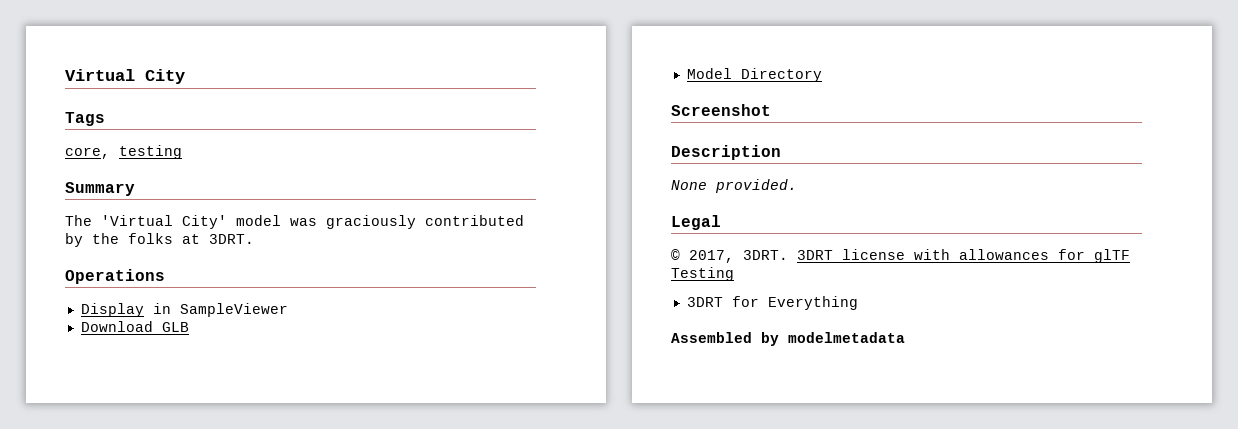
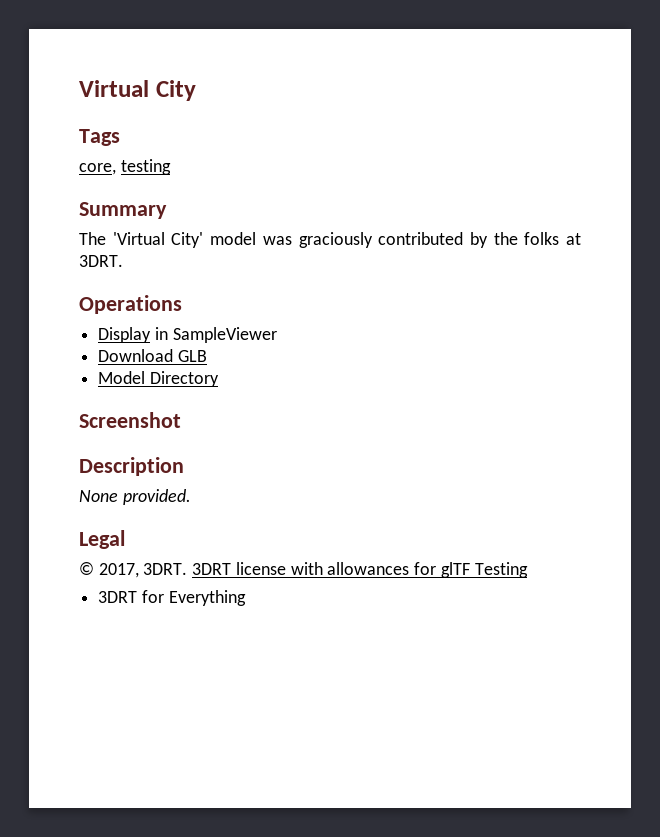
- Assembled by modelmetadata

